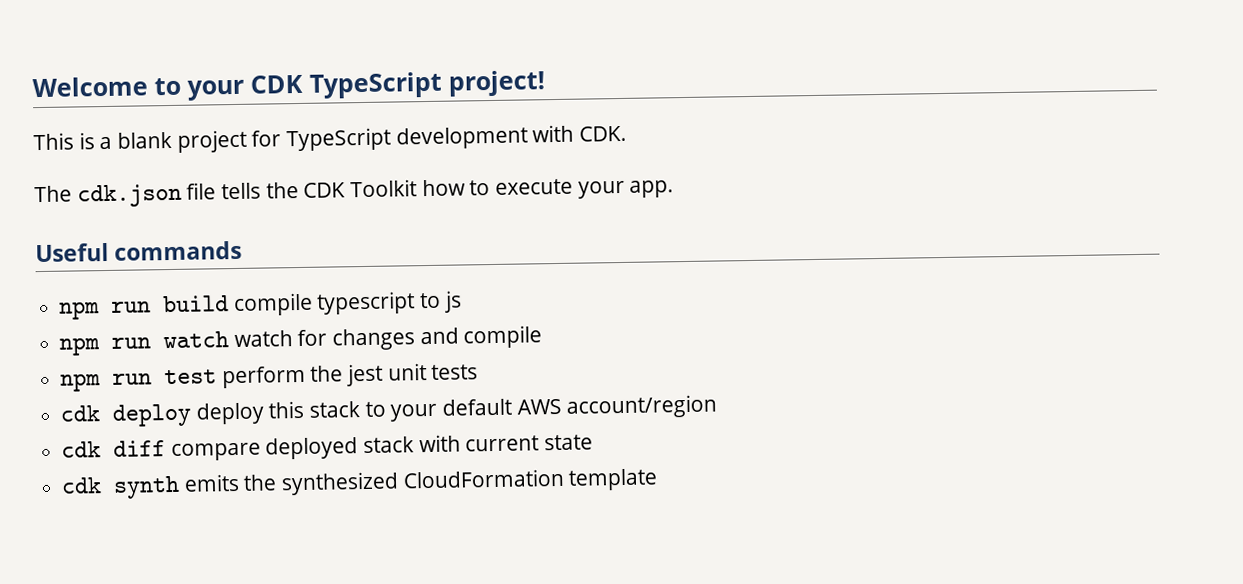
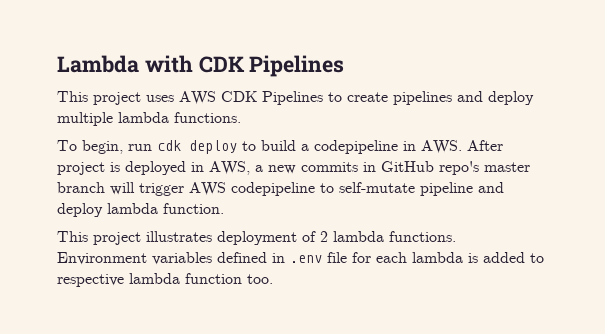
- Welcome to your CDK TypeScript project!
- This is a blank project for TypeScript development with CDK.
- The cdk.json file tells the CDK Toolkit how to execute your app.
- Useful commands
- npm run build compile typescript to js
- npm run watch watch for changes and compile
- npm run test perform the jest unit tests
- cdk deploy deploy this stack to your default AWS account/region
- cdk diff compare deployed stack with current state
- cdk synth emits the synthesized CloudFormation template
+ Lambda with CDK Pipelines
+ This project uses AWS CDK Pipelines to create pipelines and deploy multiple lambda functions.
+ To begin, run cdk deploy to build a codepipeline in AWS. After project is deployed in AWS, a new commits in GitHub repo's master branch will trigger AWS codepipeline to self-mutate pipeline and deploy lambda function.
+ This project illustrates deployment of 2 lambda functions. Environment variables defined in .env file for each lambda is added to respective lambda function too.

